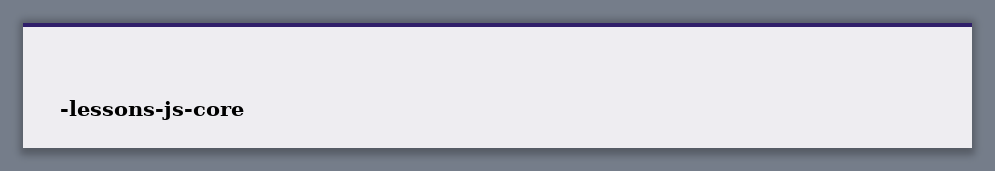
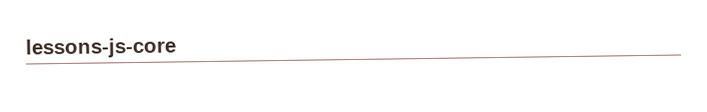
- -lessons-js-core
+ lessons-js-core

